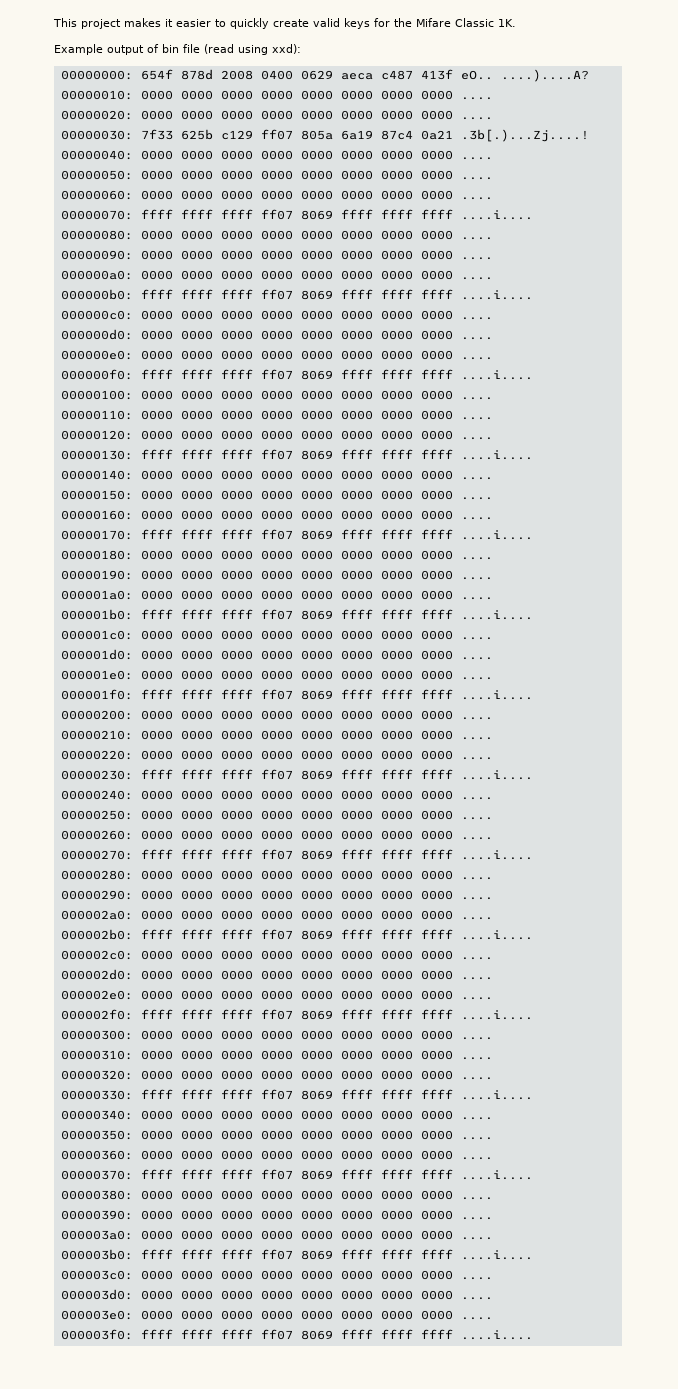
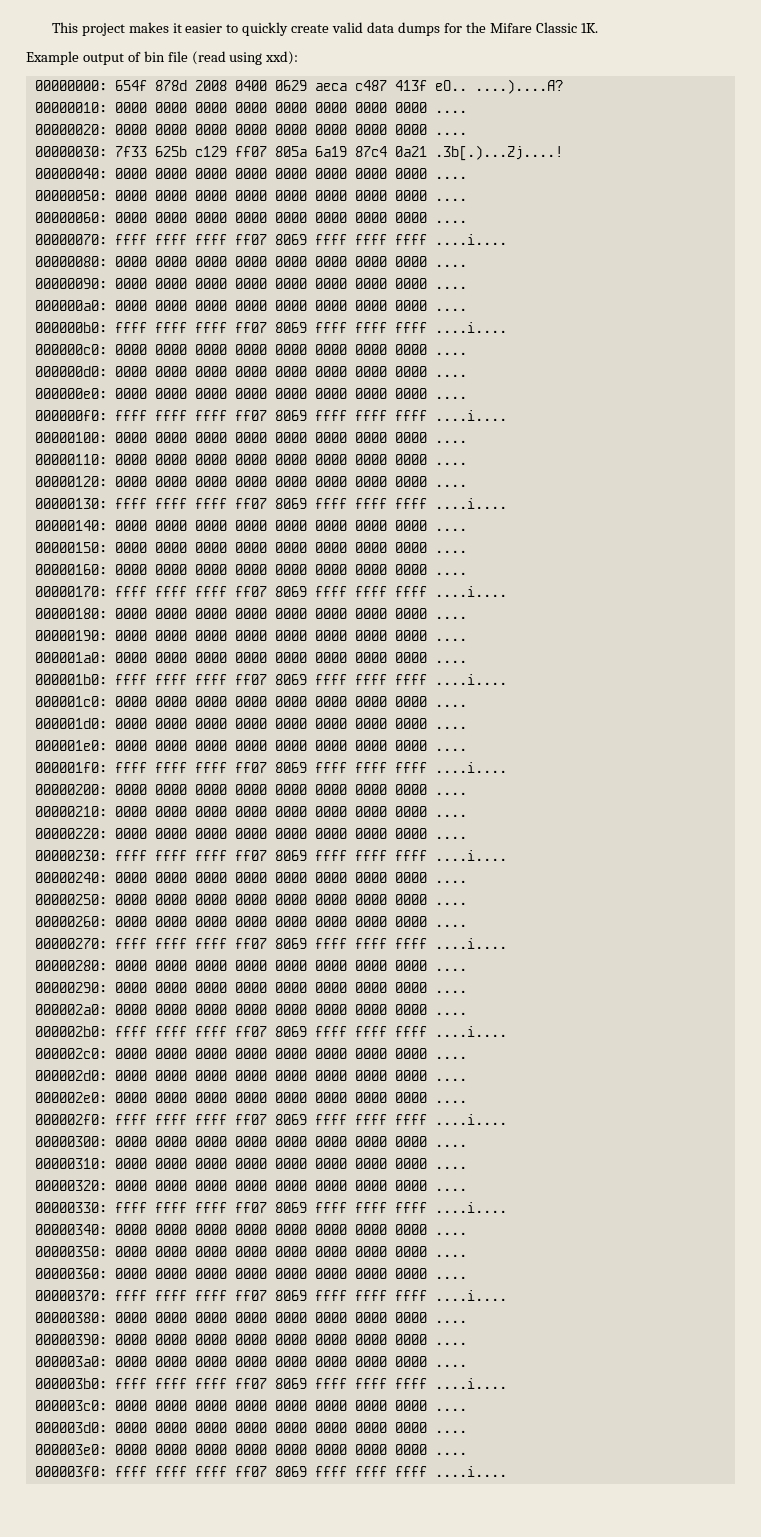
- This project makes it easier to quickly create valid keys for the Mifare Classic 1K.
+ This project makes it easier to quickly create valid data dumps for the Mifare Classic 1K.

